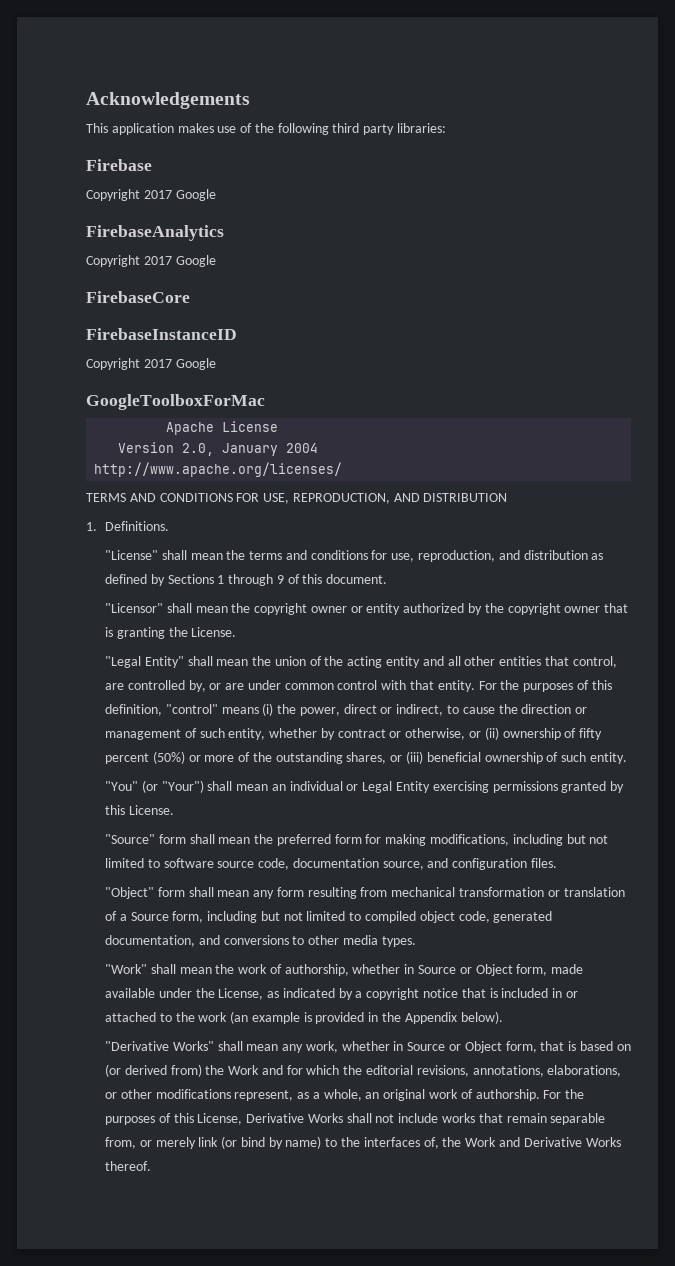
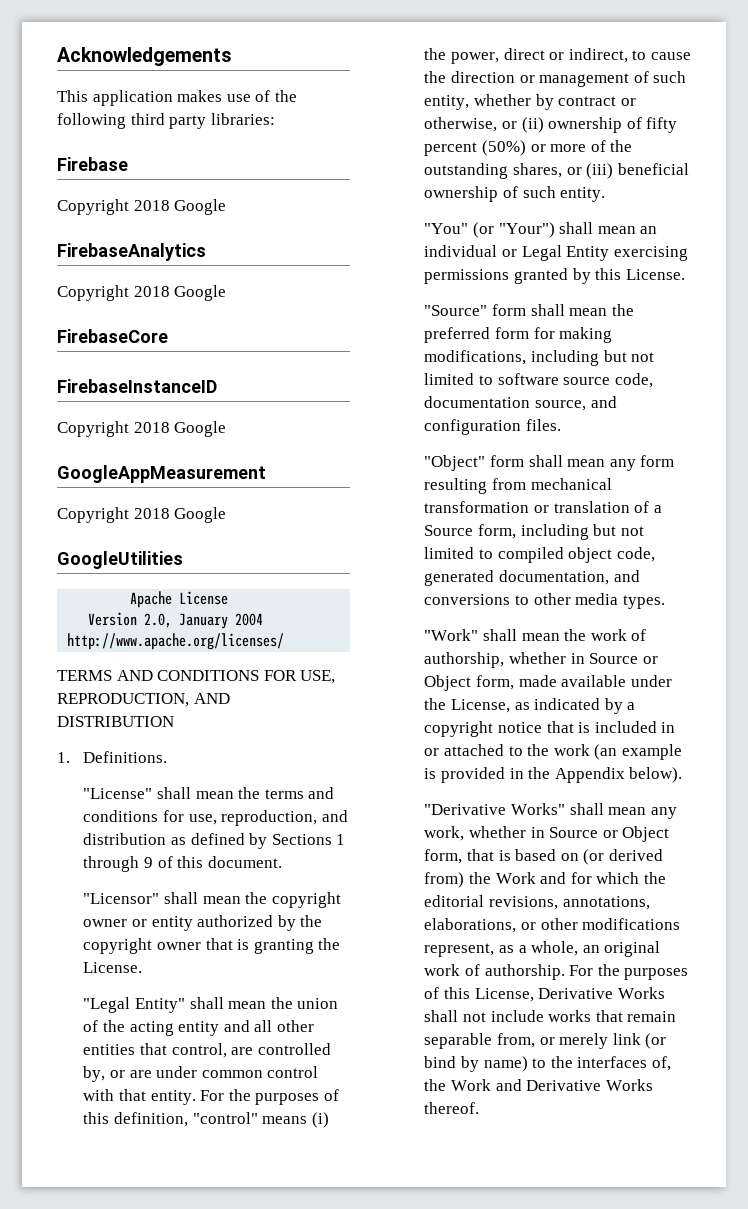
  Firebase
- Copyright 2017 Google
+ Copyright 2018 Google
  FirebaseAnalytics
- Copyright 2017 Google
+ Copyright 2018 Google
  FirebaseInstanceID
- Copyright 2017 Google
- GoogleToolboxForMac
+ Copyright 2018 Google
+ GoogleAppMeasurement
+ Copyright 2018 Google
+ GoogleUtilities

